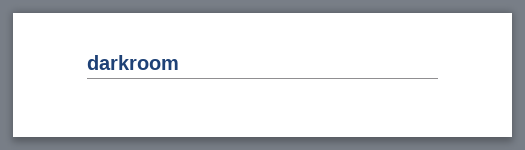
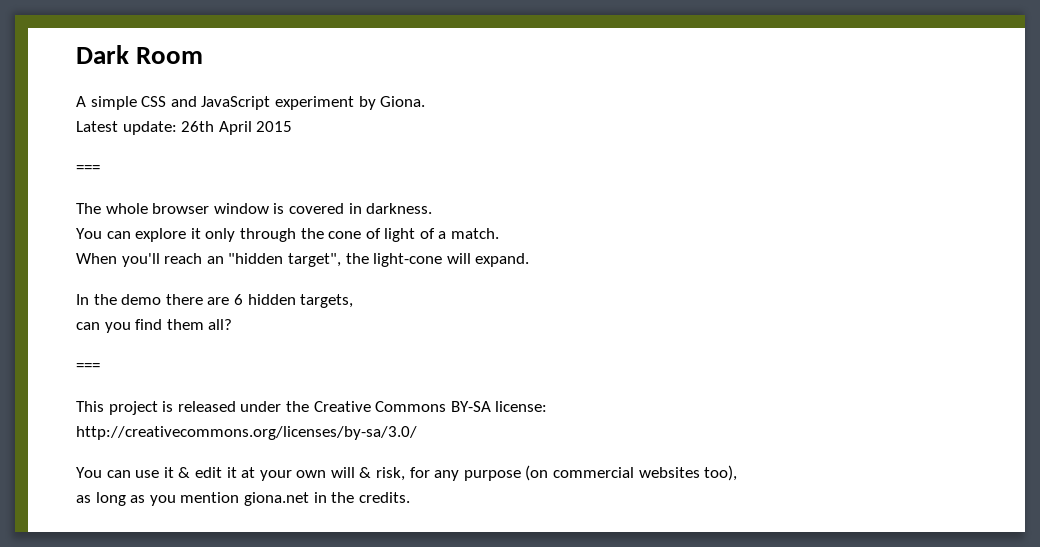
- darkroom
+ Dark Room
+ A simple CSS and JavaScript experiment by Giona.
+ Latest update: 26th April 2015
+ ===
+ The whole browser window is covered in darkness.
+ You can explore it only through the cone of light of a match.
+ When you'll reach an "hidden target", the light-cone will expand.
+ In the demo there are 6 hidden targets,
+ can you find them all?
+ ===
+ This project is released under the Creative Commons BY-SA license:
+ http://creativecommons.org/licenses/by-sa/3.0/
+ You can use it & edit it at your own will & risk, for any purpose (on commercial websites too),
+ as long as you mention giona.net in the credits.

